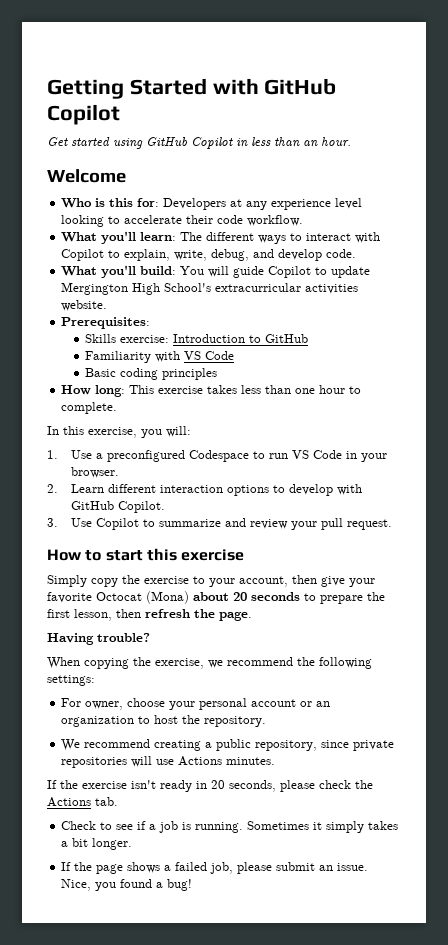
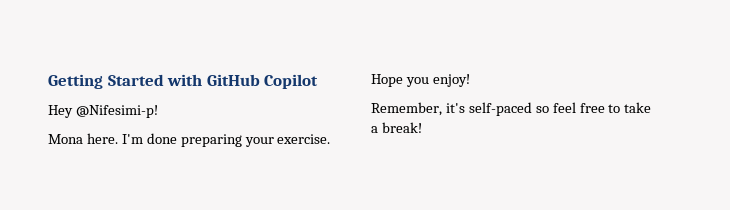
- Get started using GitHub Copilot in less than an hour.
- Welcome
- Who is this for: Developers at any experience level looking to accelerate their code workflow.
- What you'll learn: The different ways to interact with Copilot to explain, write, debug, and develop code.
- What you'll build: You will guide Copilot to update Mergington High School's extracurricular activities website.
- Prerequisites:
- Skills exercise: Introduction to GitHub
- Familiarity with VS Code
- Basic coding principles
- How long: This exercise takes less than one hour to complete.
- In this exercise, you will:
- 1. Use a preconfigured Codespace to run VS Code in your browser.
- 2. Learn different interaction options to develop with GitHub Copilot.
- 3. Use Copilot to summarize and review your pull request.
- How to start this exercise
- Simply copy the exercise to your account, then give your favorite Octocat (Mona) about 20 seconds to prepare the first lesson, then refresh the page.
- Having trouble?
- When copying the exercise, we recommend the following settings:
- For owner, choose your personal account or an organization to host the repository.
- We recommend creating a public repository, since private repositories will use Actions minutes.
- If the exercise isn't ready in 20 seconds, please check the Actions tab.
- Check to see if a job is running. Sometimes it simply takes a bit longer.
- If the page shows a failed job, please submit an issue. Nice, you found a bug!
+ Hey @Nifesimi-p!
+ Mona here. I'm done preparing your exercise. Hope you enjoy!
+ Remember, it's self-paced so feel free to take a break!

